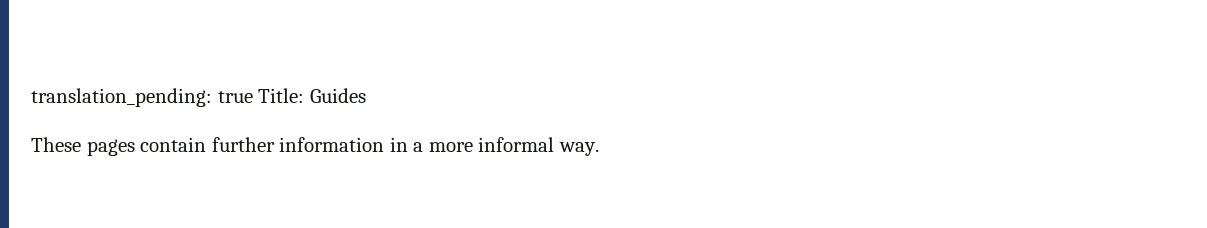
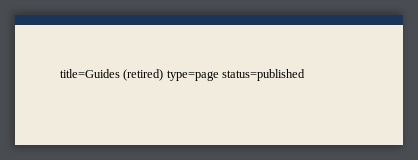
- translation_pending: true Title: Guides
- These pages contain further information in a more informal way.
+ title=Guides (retired) type=page status=published

